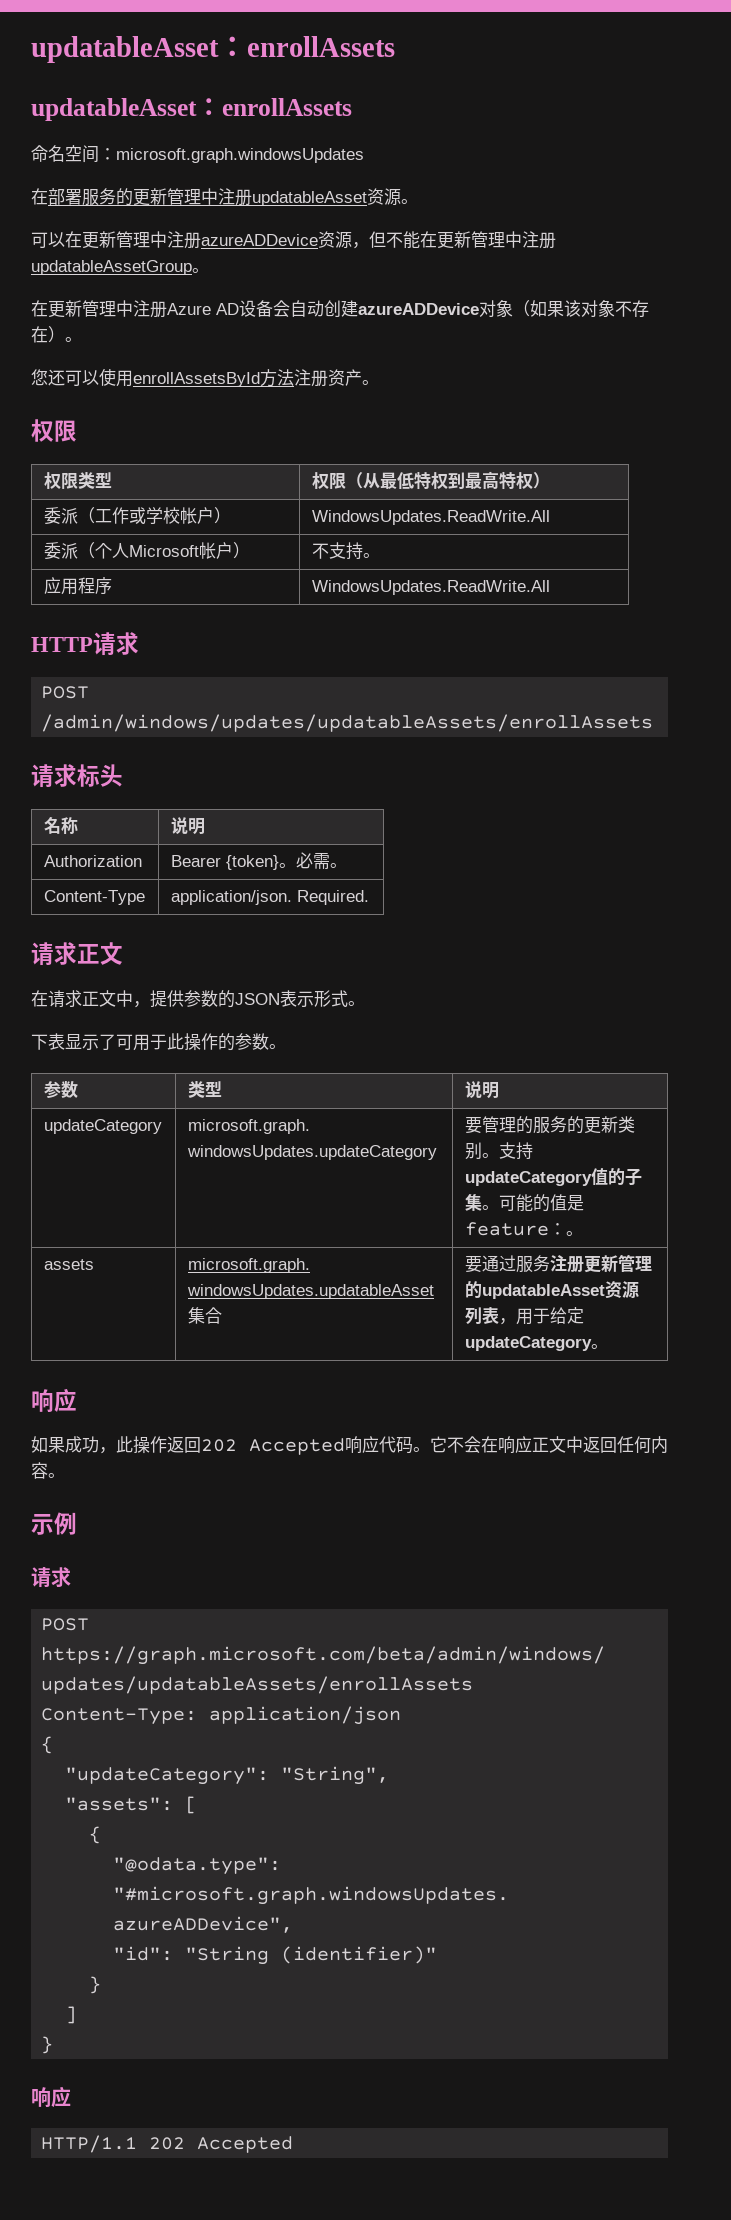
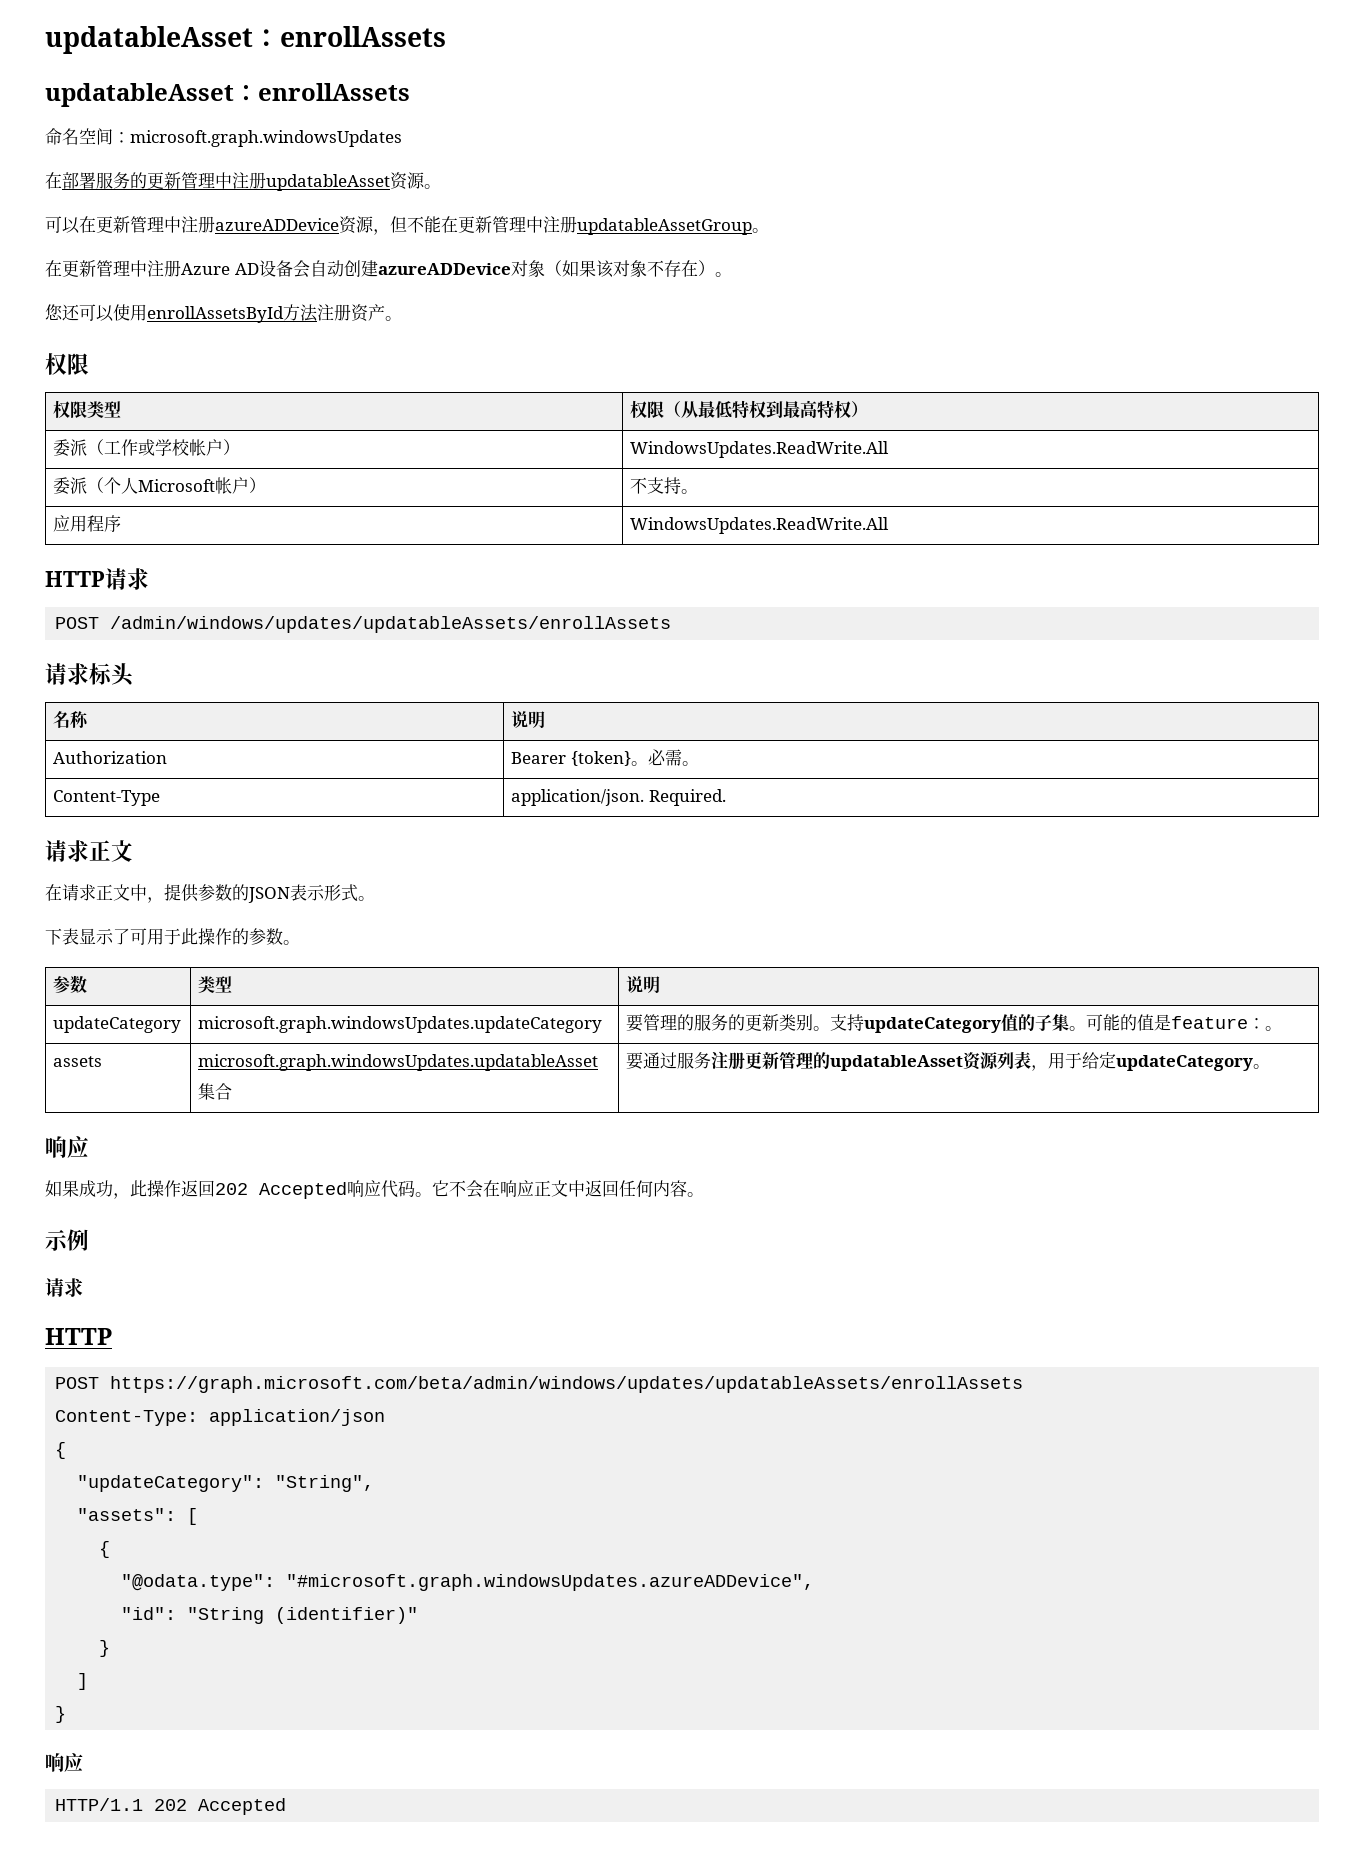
  示例
  请求
+ HTTP

